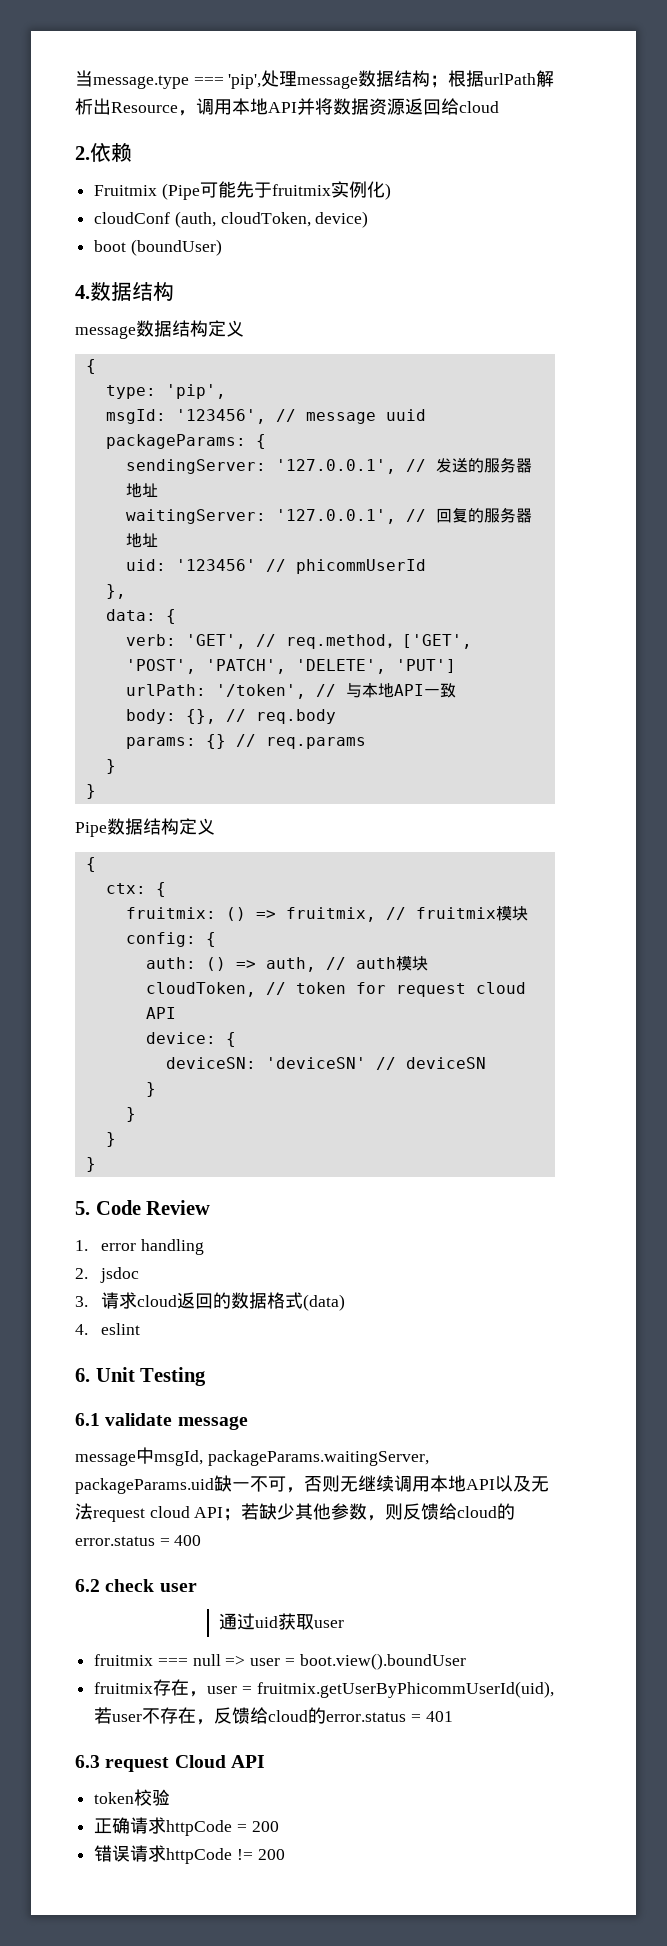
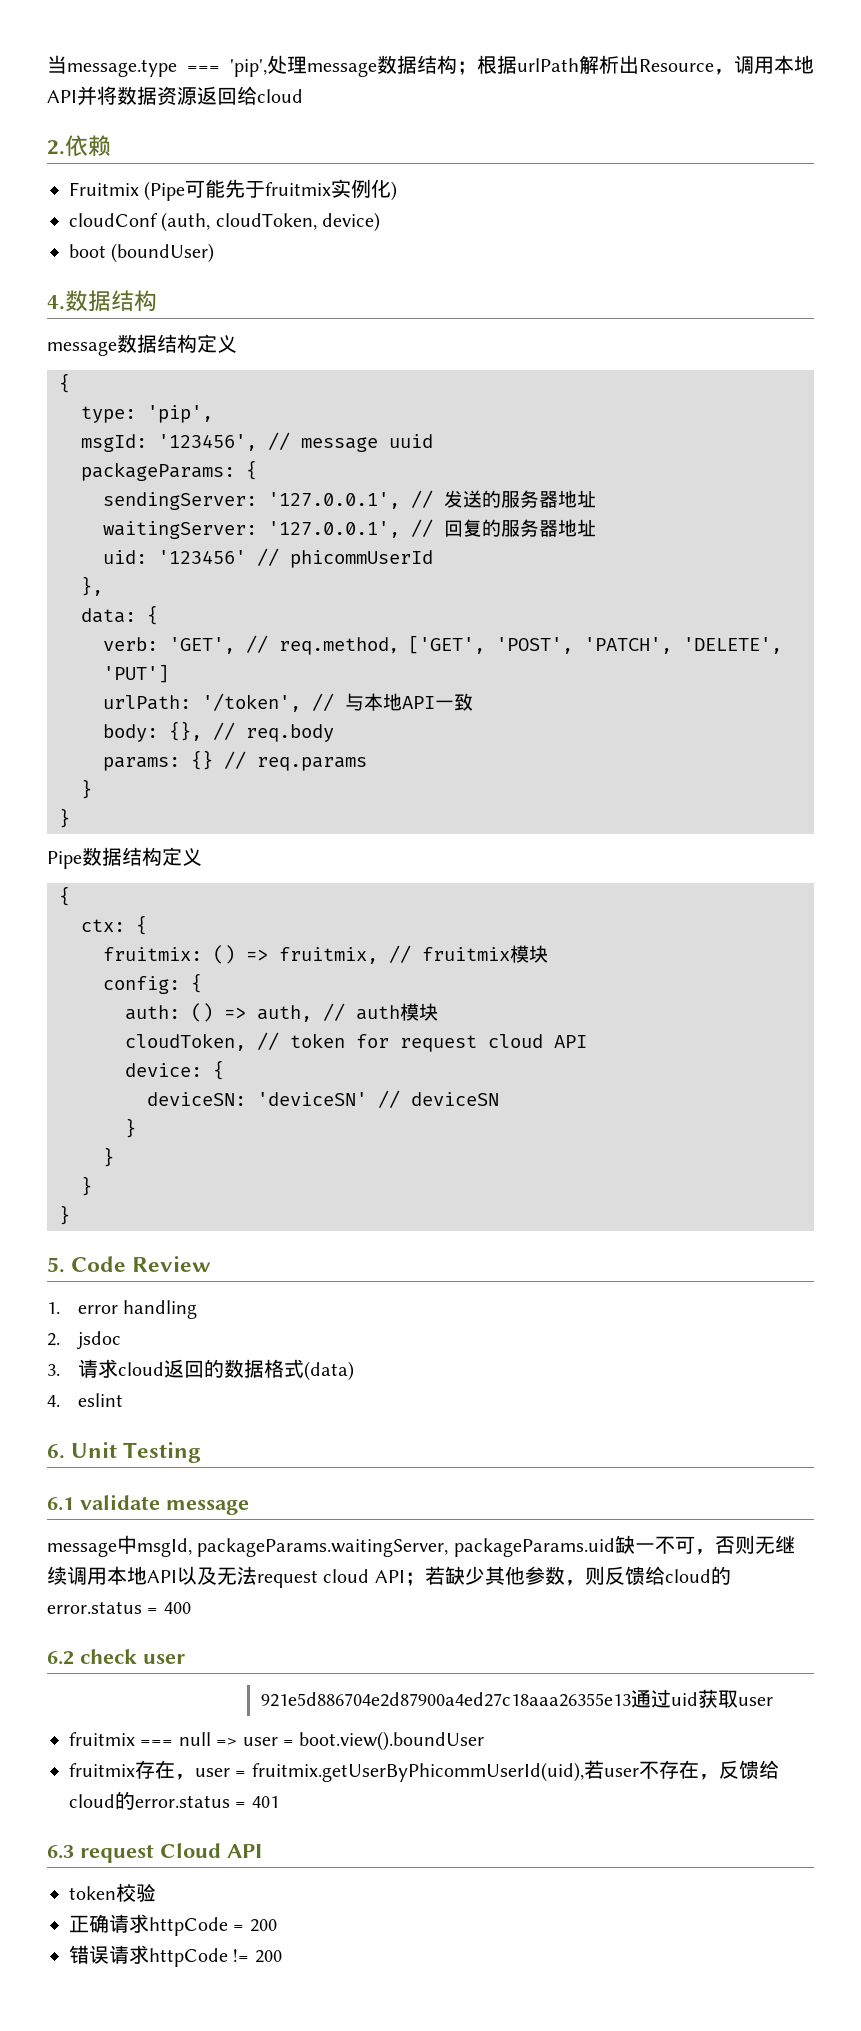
- 通过uid获取user
+ 921e5d886704e2d87900a4ed27c18aaa26355e13通过uid获取user

